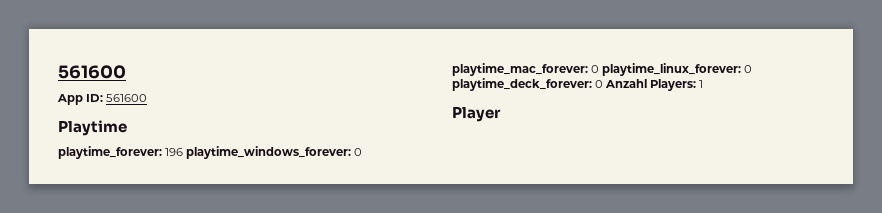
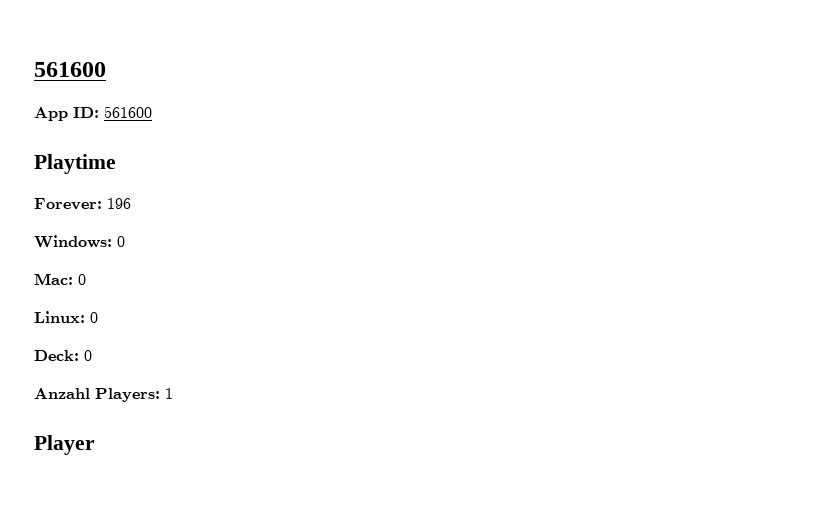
- playtime_forever: 196 playtime_windows_forever: 0 playtime_mac_forever: 0 playtime_linux_forever: 0 playtime_deck_forever: 0 Anzahl Players: 1
+ Forever: 196
+ Windows: 0
+ Mac: 0
+ Linux: 0
+ Deck: 0
+ Anzahl Players: 1

